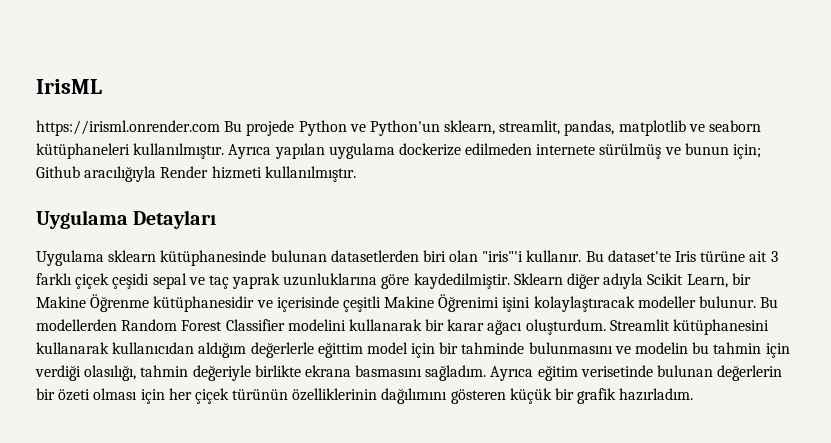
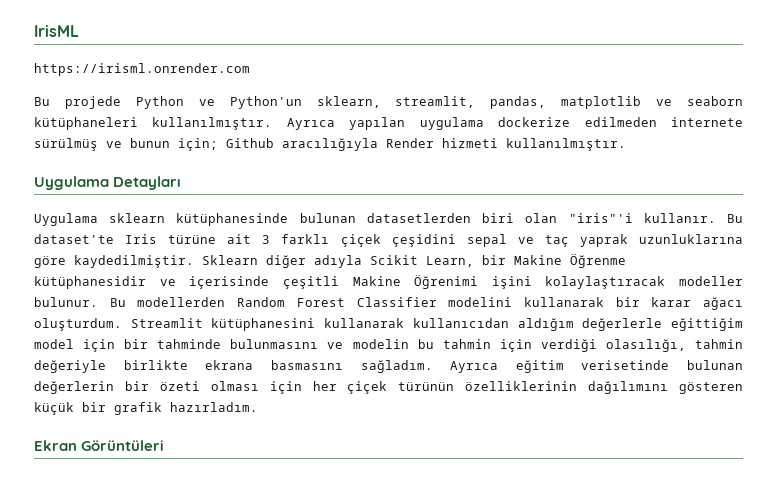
- https://irisml.onrender.com Bu projede Python ve Python'un sklearn, streamlit, pandas, matplotlib ve seaborn kütüphaneleri kullanılmıştır.
+ https://irisml.onrender.com
+ Bu projede Python ve Python'un sklearn, streamlit, pandas, matplotlib ve seaborn kütüphaneleri kullanılmıştır.
- Bu dataset'te Iris türüne ait 3 farklı çiçek çeşidi sepal ve taç yaprak uzunluklarına göre kaydedilmiştir.
+ Bu dataset'te Iris türüne ait 3 farklı çiçek çeşidini sepal ve taç yaprak uzunluklarına göre kaydedilmiştir.
- Streamlit kütüphanesini kullanarak kullanıcıdan aldığım değerlerle eğittim model için bir tahminde bulunmasını ve modelin bu tahmin için verdiği olasılığı, tahmin değeriyle birlikte ekrana basmasını sağladım.
+ Streamlit kütüphanesini kullanarak kullanıcıdan aldığım değerlerle eğittiğim model için bir tahminde bulunmasını ve modelin bu tahmin için verdiği olasılığı, tahmin değeriyle birlikte ekrana basmasını sağladım.
+ Ekran Görüntüleri

